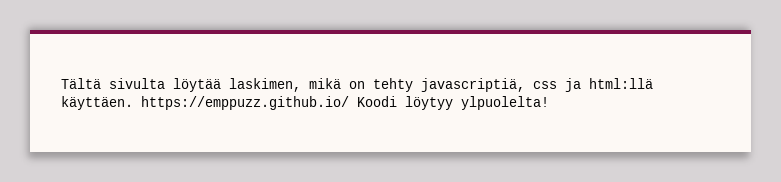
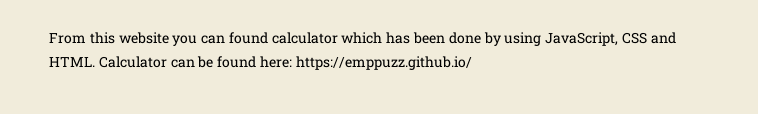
- Tältä sivulta löytää laskimen, mikä on tehty javascriptiä, css ja html:llä käyttäen. https://emppuzz.github.io/ Koodi löytyy ylpuolelta!
+ From this website you can found calculator which has been done by using JavaScript, CSS and HTML. Calculator can be found here: https://emppuzz.github.io/

